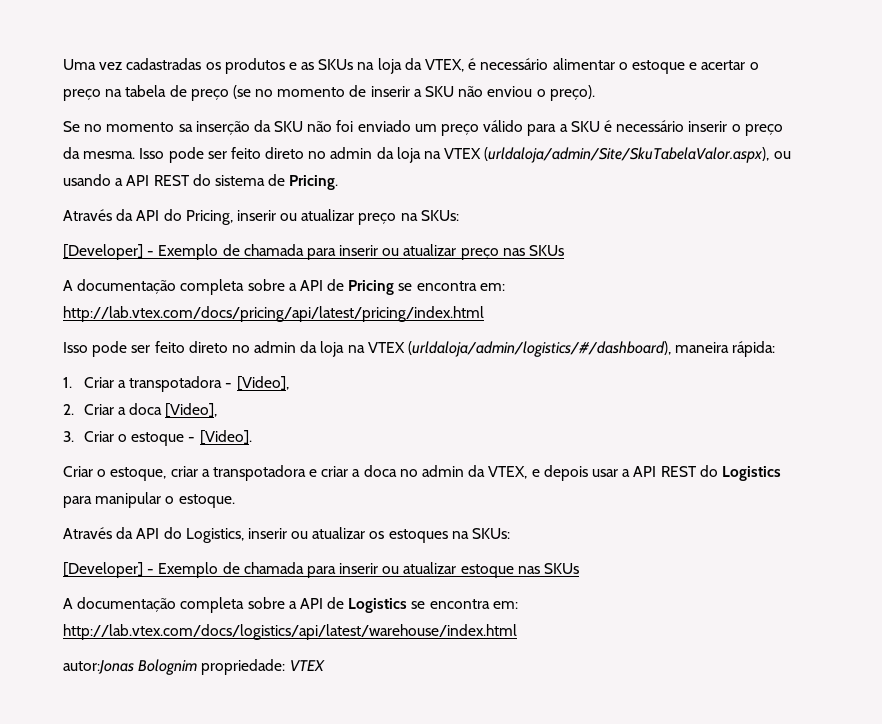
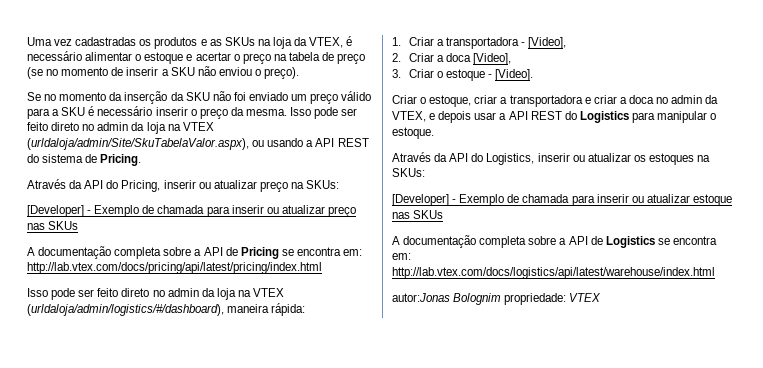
- Se no momento sa inserção da SKU não foi enviado um preço válido para a SKU é necessário inserir o preço da mesma.
+ Se no momento da inserção da SKU não foi enviado um preço válido para a SKU é necessário inserir o preço da mesma.
- 1. Criar a transpotadora - [Video],
+ 1. Criar a transportadora - [Video],
- Criar o estoque, criar a transpotadora e criar a doca no admin da VTEX, e depois usar a API REST do Logistics para manipular o estoque.
+ Criar o estoque, criar a transportadora e criar a doca no admin da VTEX, e depois usar a API REST do Logistics para manipular o estoque.

